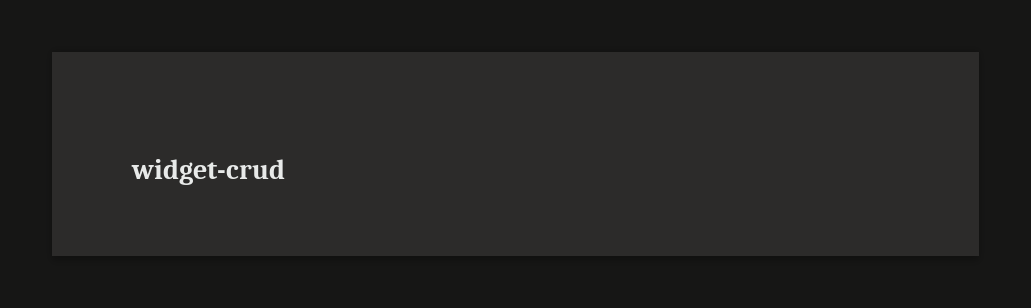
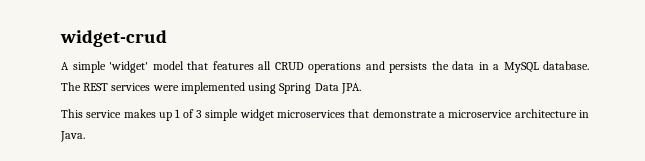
+ A simple 'widget' model that features all CRUD operations and persists the data in a MySQL database. The REST services were implemented using Spring Data JPA.
+ This service makes up 1 of 3 simple widget microservices that demonstrate a microservice architecture in Java.

